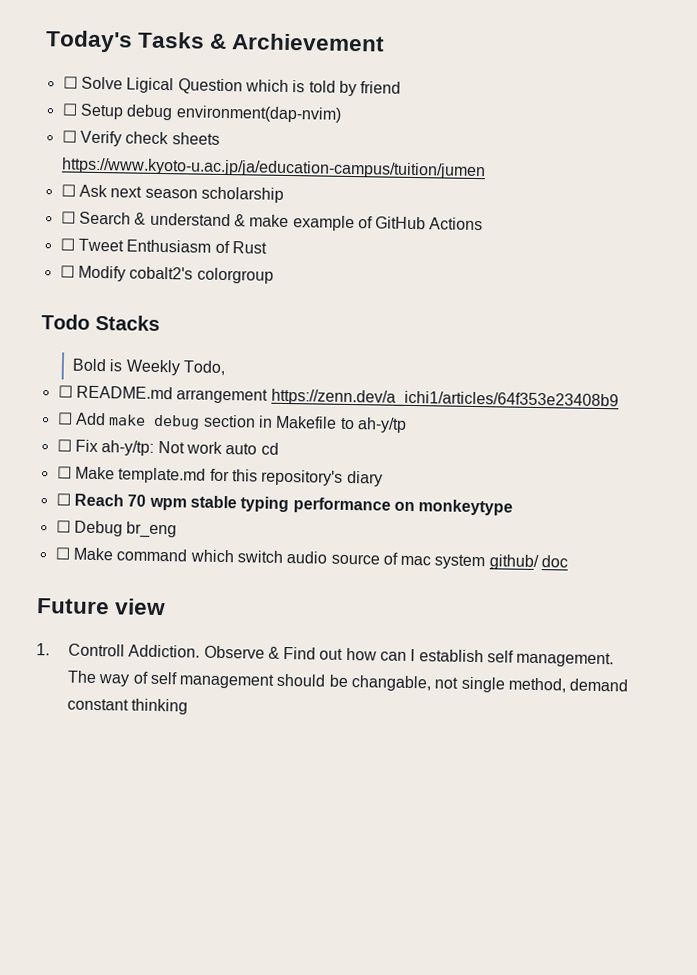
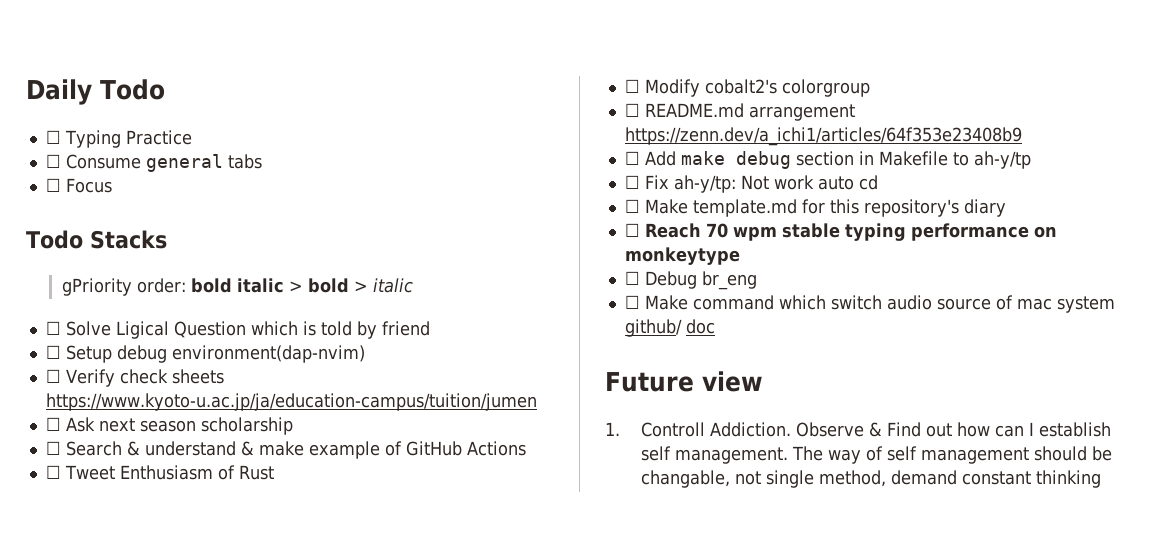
- Today's Tasks & Archievement
+ Daily Todo
+ ☐ Typing Practice
+ ☐ Consume general tabs
+ ☐ Focus
+ Todo Stacks
+ gPriority order: bold italic > bold > italic
- Todo Stacks
- Bold is Weekly Todo,

